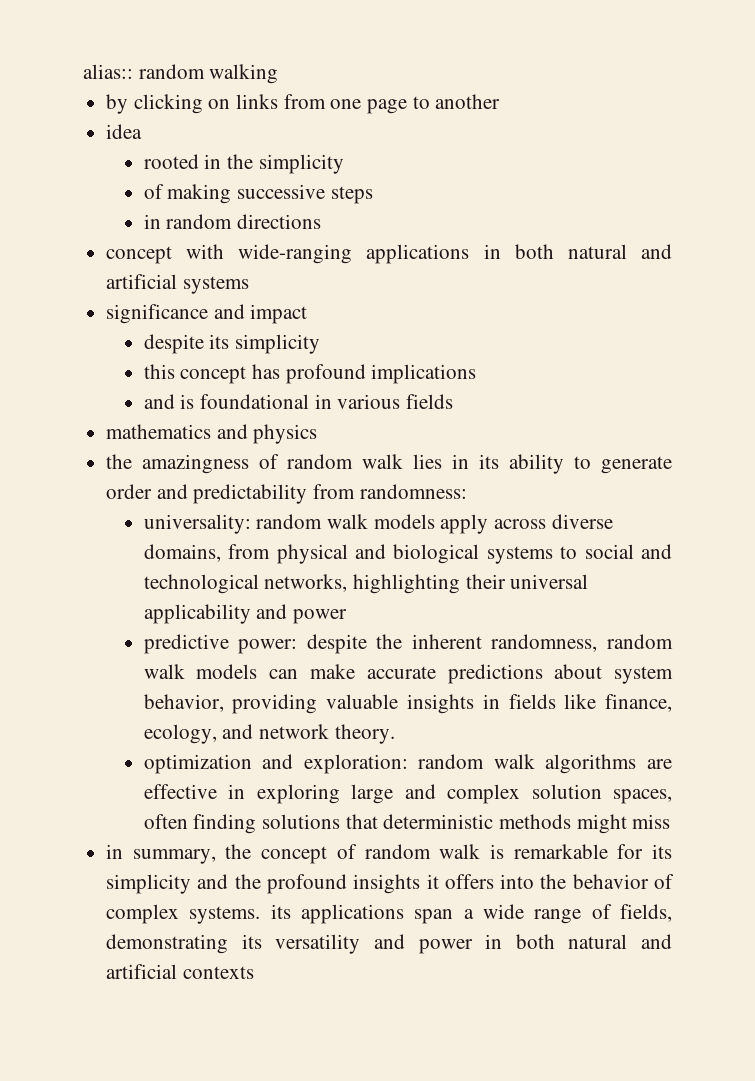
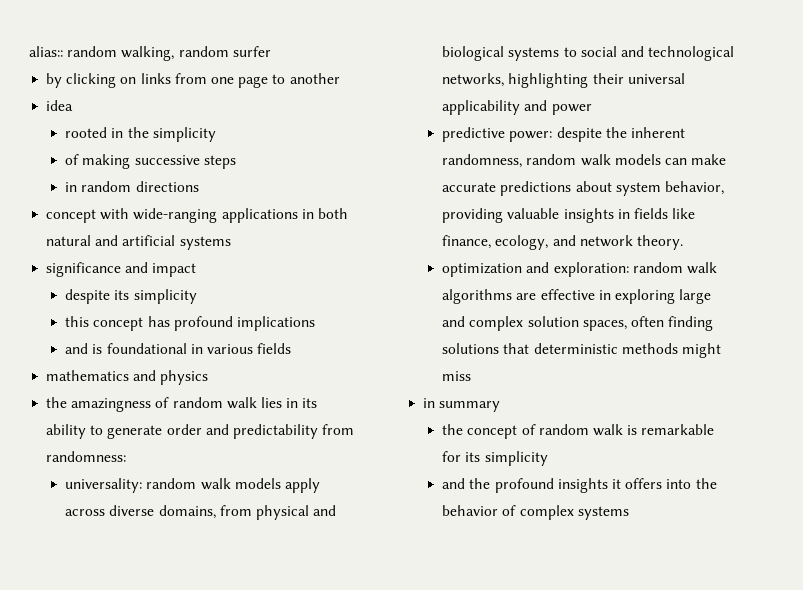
- alias:: random walking
+ alias:: random walking, random surfer
- in summary, the concept of random walk is remarkable for its simplicity and the profound insights it offers into the behavior of complex systems. its applications span a wide range of fields, demonstrating its versatility and power in both natural and artificial contexts
+ in summary
+ the concept of random walk is remarkable for its simplicity
+ and the profound insights it offers into the behavior of complex systems

